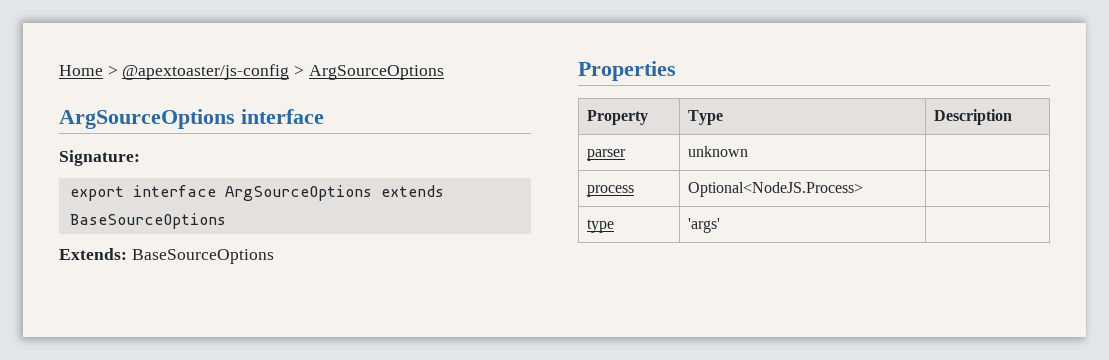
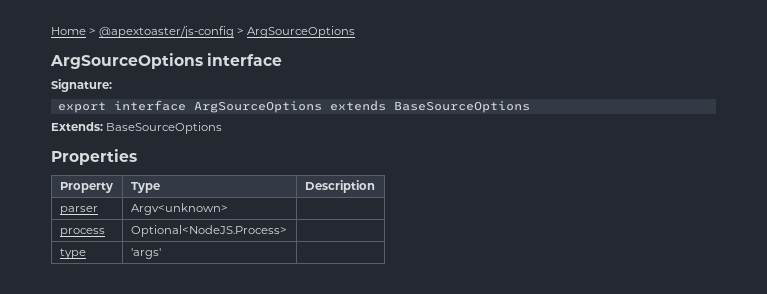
- parser | unknown |
+ parser | Argv<unknown> |

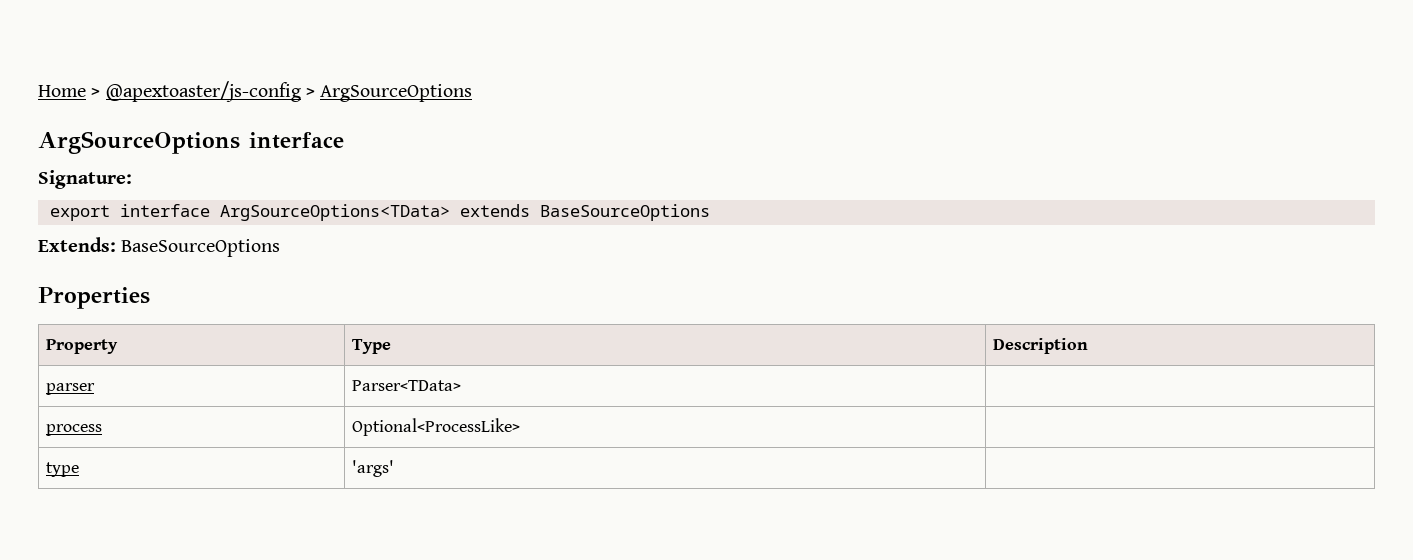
- export interface ArgSourceOptions extends BaseSourceOptions
+ export interface ArgSourceOptions<TData> extends BaseSourceOptions
- parser | Argv<unknown> |
+ parser | Parser<TData> |
- process | Optional<NodeJS.Process> |
+ process | Optional<ProcessLike> |

